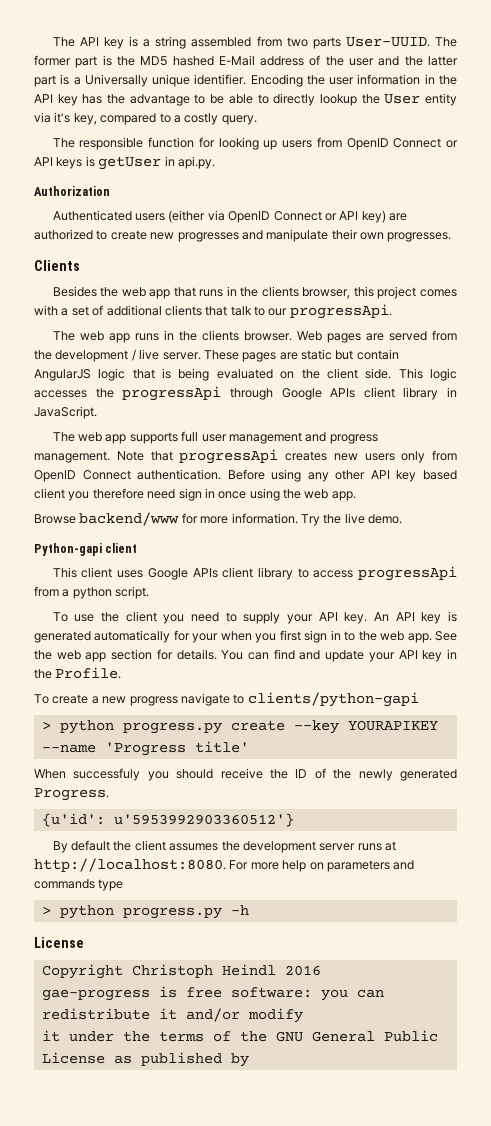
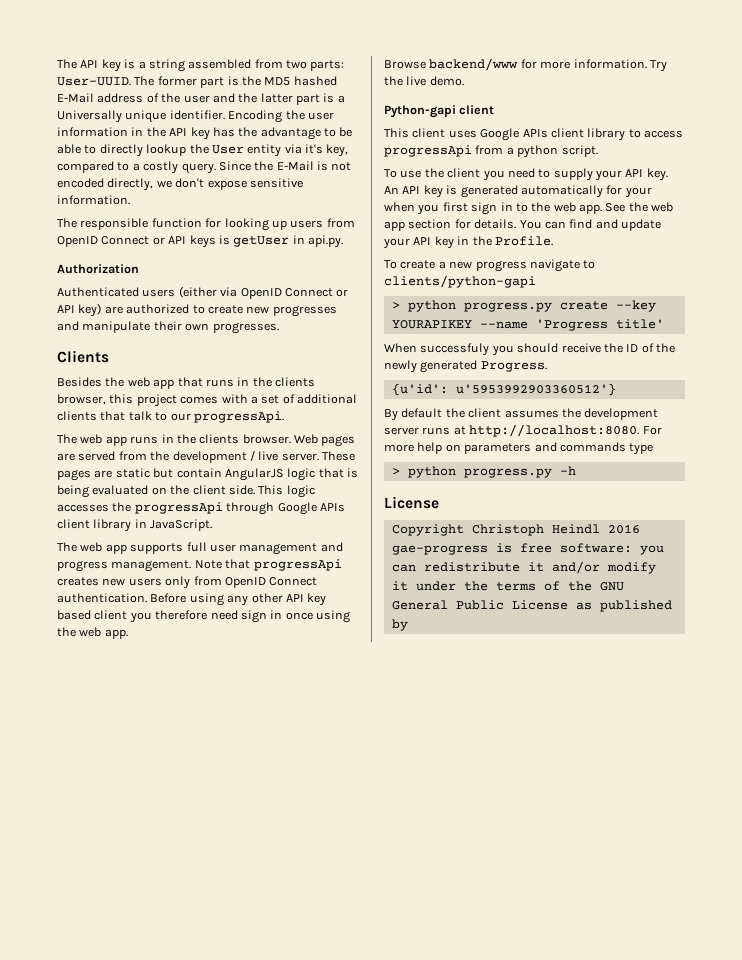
- The API key is a string assembled from two parts User-UUID.
+ The API key is a string assembled from two parts: User-UUID.
+ Since the E-Mail is not encoded directly, we don't expose sensitive information.

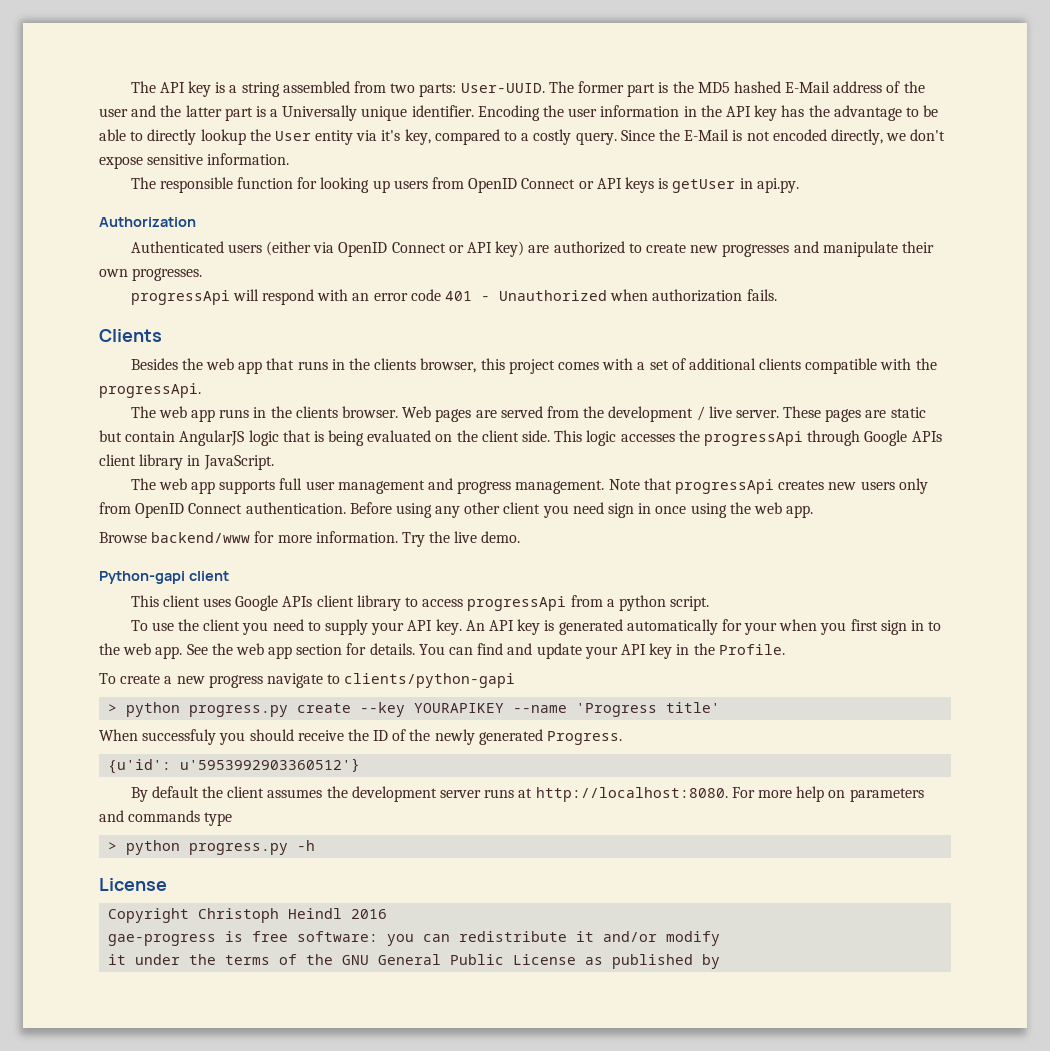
+ progressApi will respond with an error code 401 - Unauthorized when authorization fails.
- Besides the web app that runs in the clients browser, this project comes with a set of additional clients that talk to our progressApi.
+ Besides the web app that runs in the clients browser, this project comes with a set of additional clients compatible with the progressApi.
- Before using any other API key based client you therefore need sign in once using the web app.
+ Before using any other client you need sign in once using the web app.

